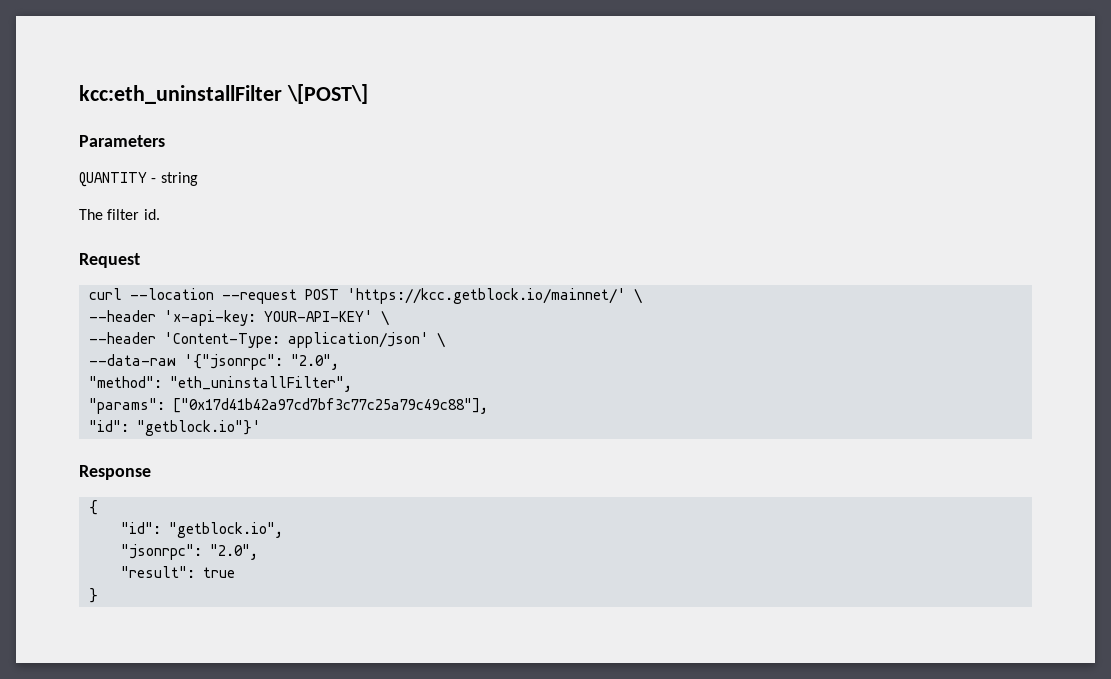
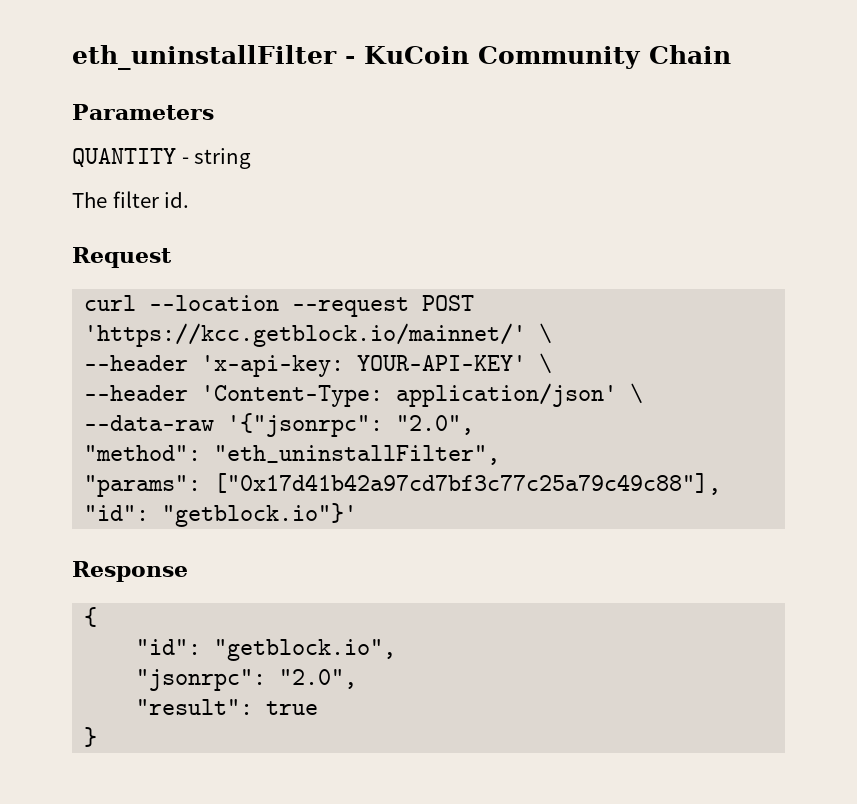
- kcc:eth_uninstallFilter \[POST\]
+ eth_uninstallFilter - KuCoin Community Chain

